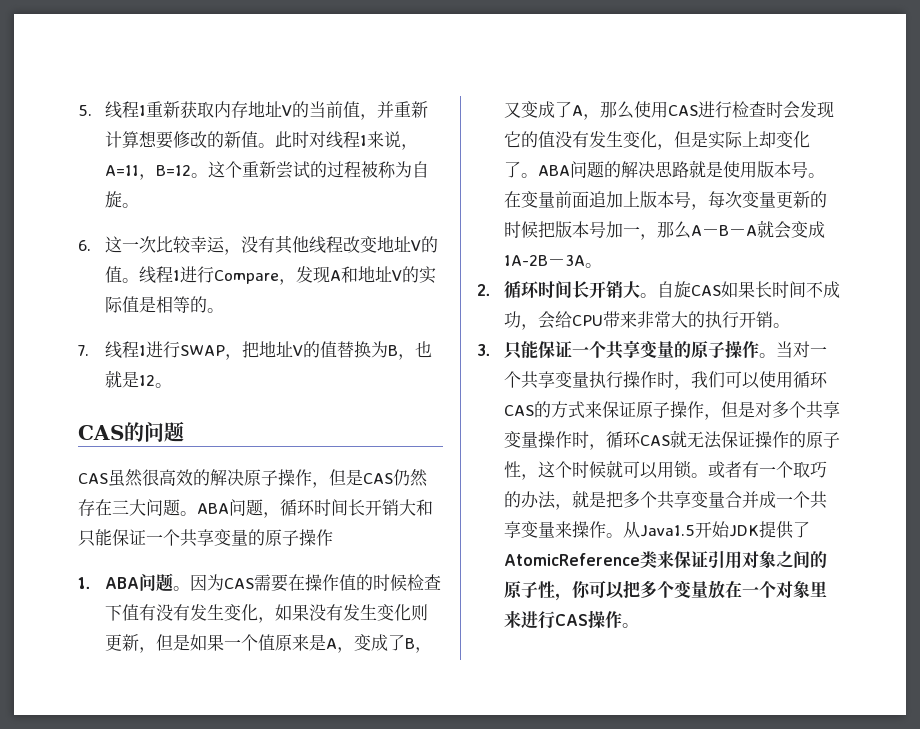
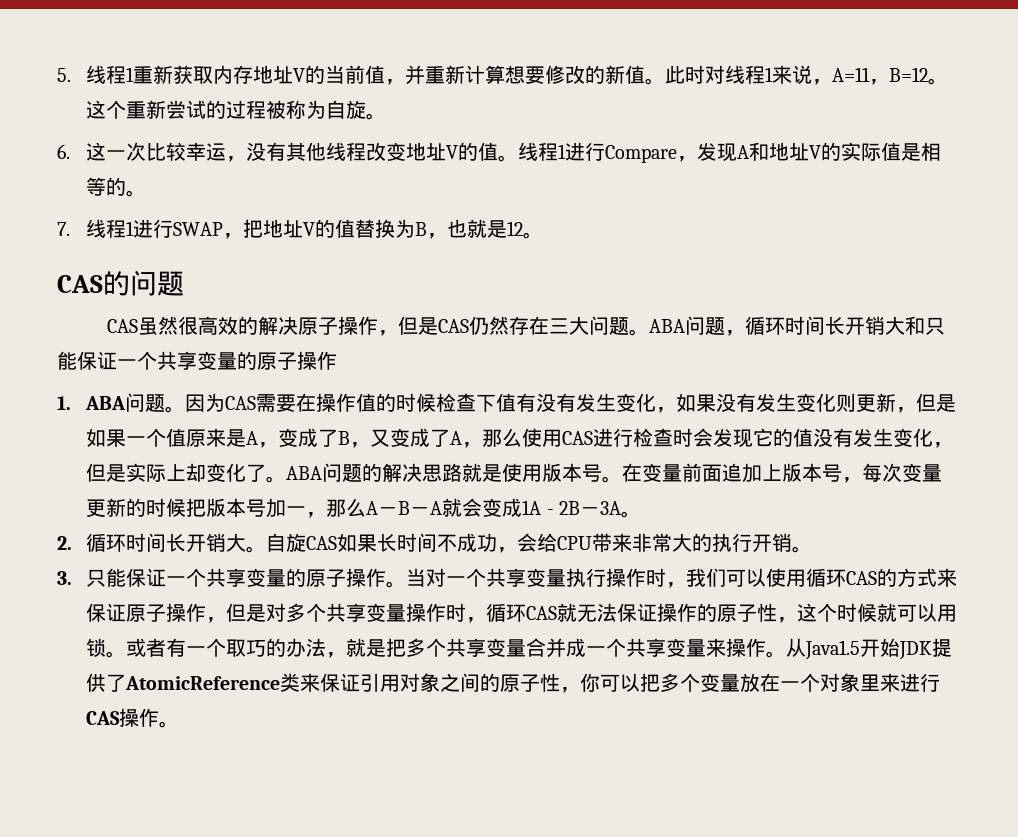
- 在变量前面追加上版本号，每次变量更新的时候把版本号加一，那么A－B－A就会变成1A-2B－3A。
+ 在变量前面追加上版本号，每次变量更新的时候把版本号加一，那么A－B－A就会变成1A - 2B－3A。

